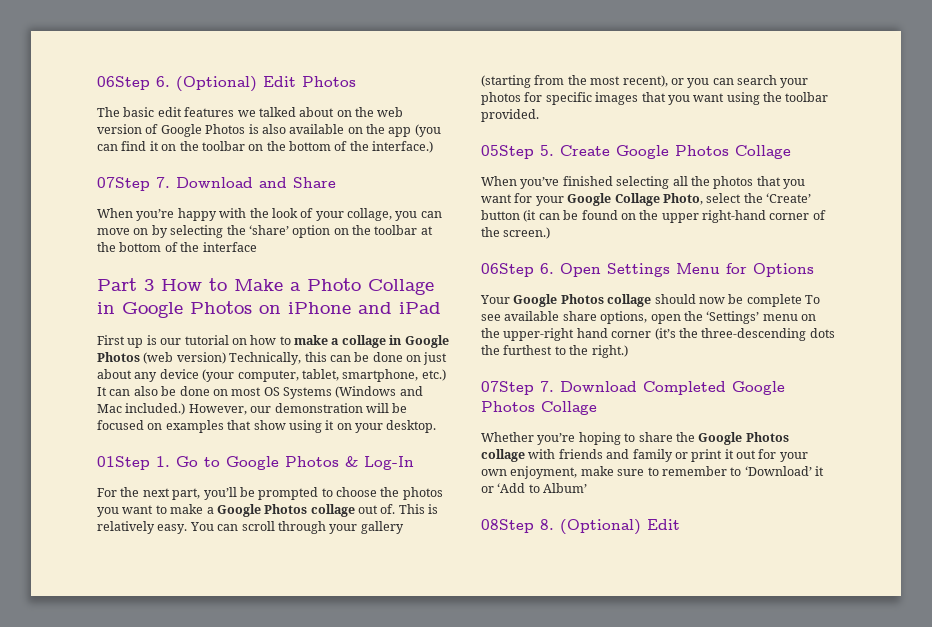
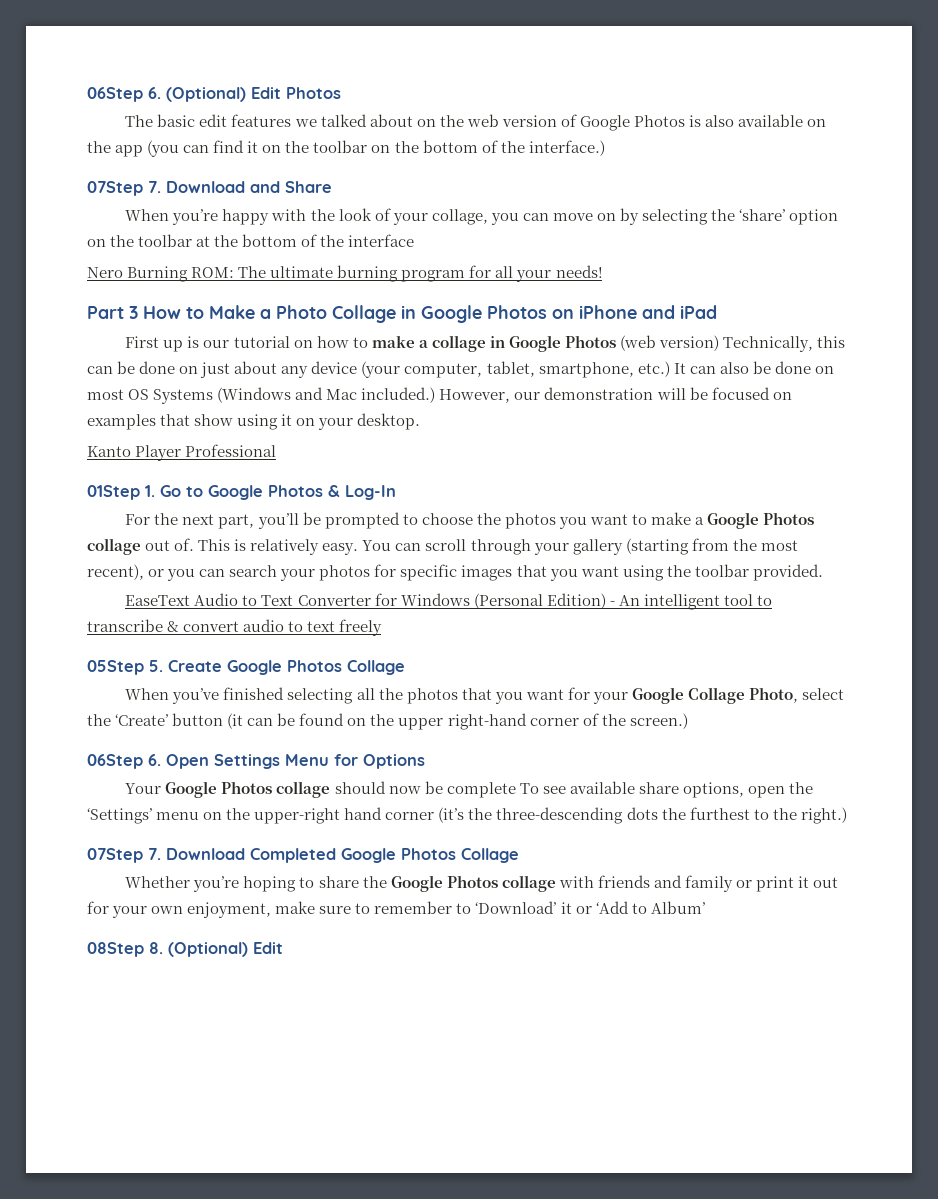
+ Nero Burning ROM: The ultimate burning program for all your needs!
+ Kanto Player Professional
+ EaseText Audio to Text Converter for Windows (Personal Edition) - An intelligent tool to transcribe & convert audio to text freely

